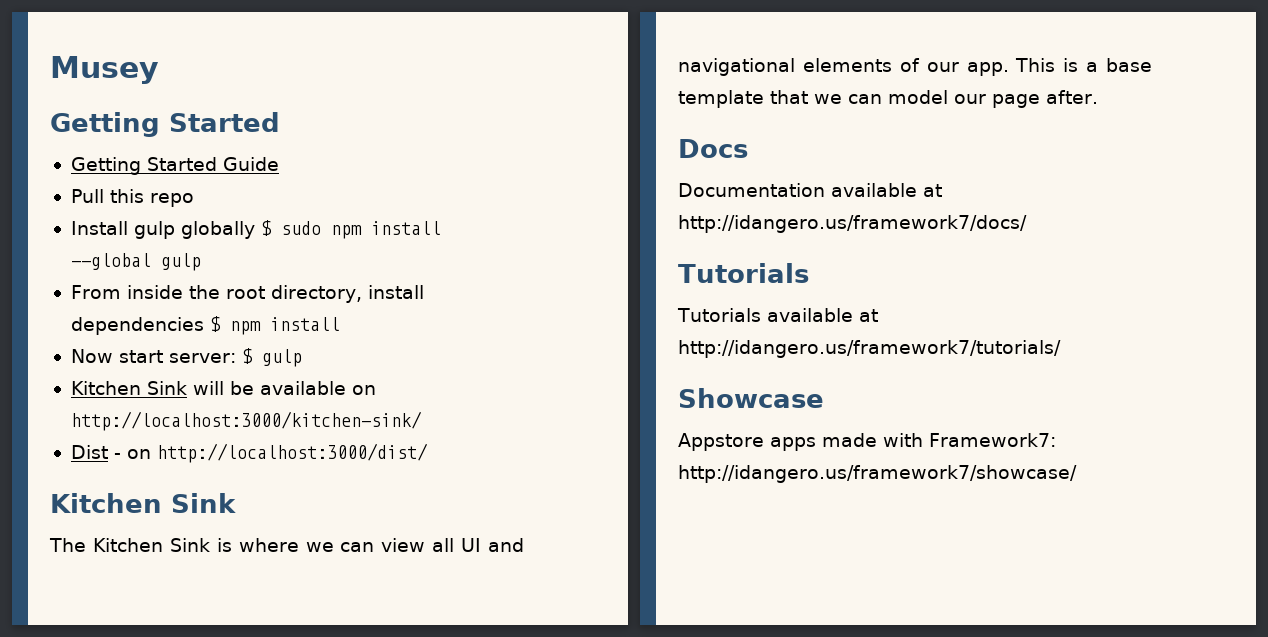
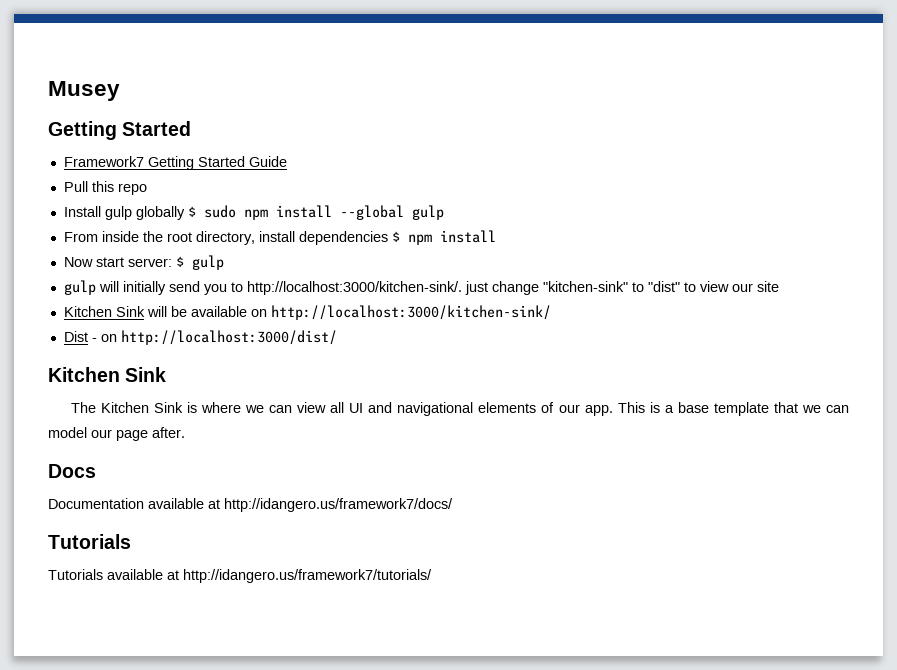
- Getting Started Guide
+ Framework7 Getting Started Guide
+ gulp will initially send you to http://localhost:3000/kitchen-sink/. just change "kitchen-sink" to "dist" to view our site
- Showcase
- Appstore apps made with Framework7: http://idangero.us/framework7/showcase/

